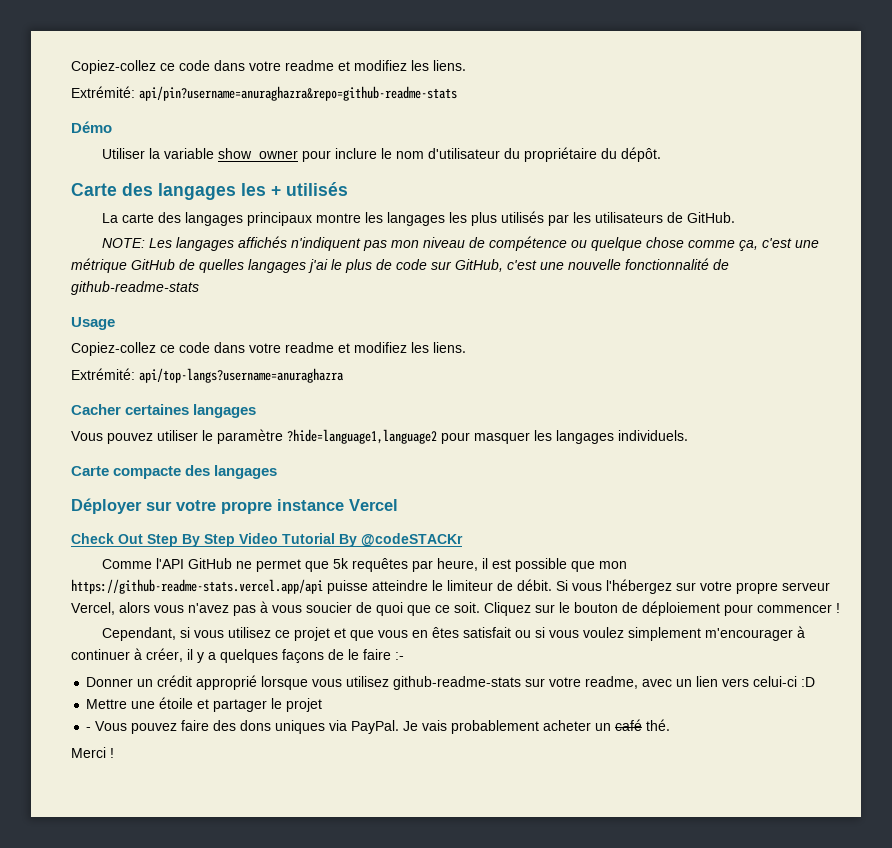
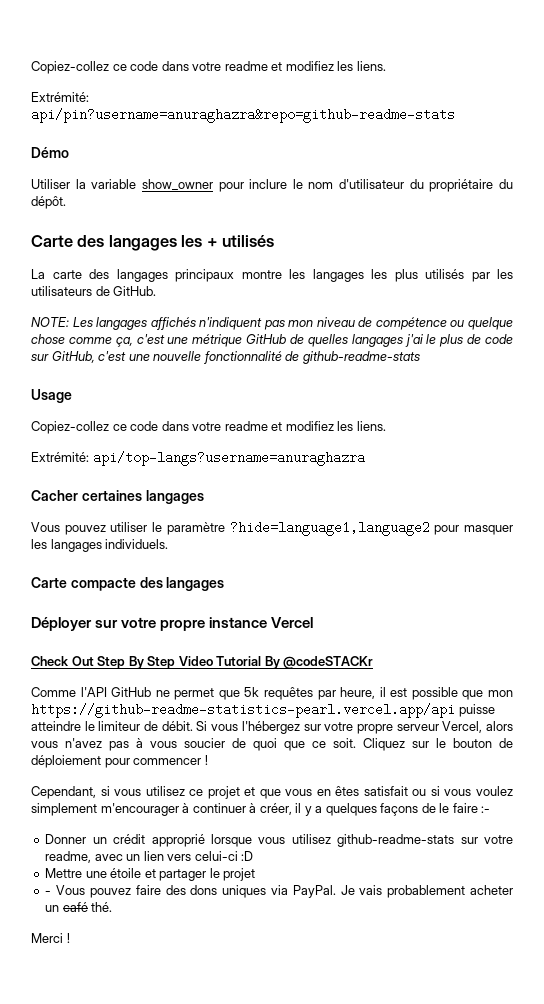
- Comme l'API GitHub ne permet que 5k requêtes par heure, il est possible que mon https://github-readme-stats.vercel.app/api puisse atteindre le limiteur de débit.
+ Comme l'API GitHub ne permet que 5k requêtes par heure, il est possible que mon https://github-readme-statistics-pearl.vercel.app/api puisse atteindre le limiteur de débit.

